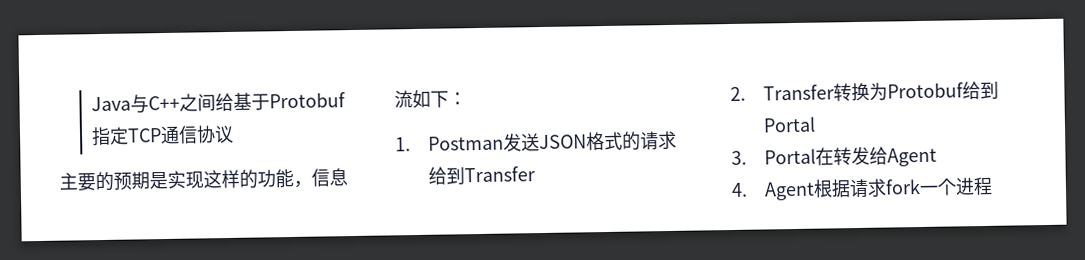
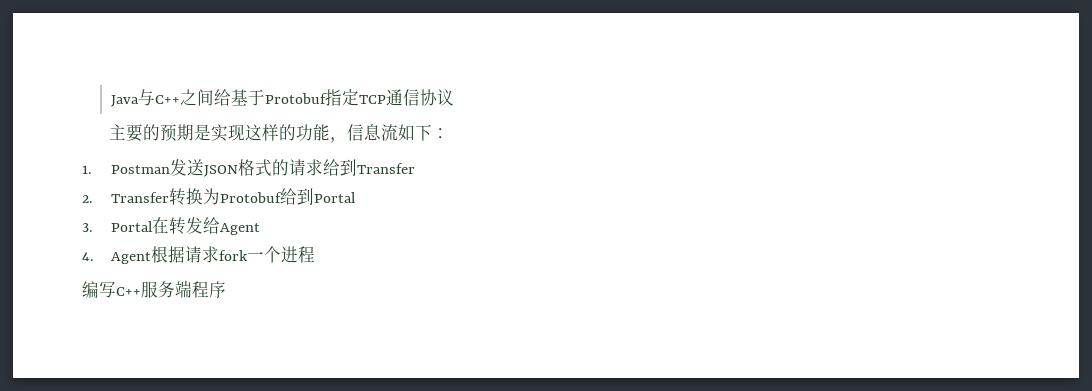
+ 编写C++服务端程序

